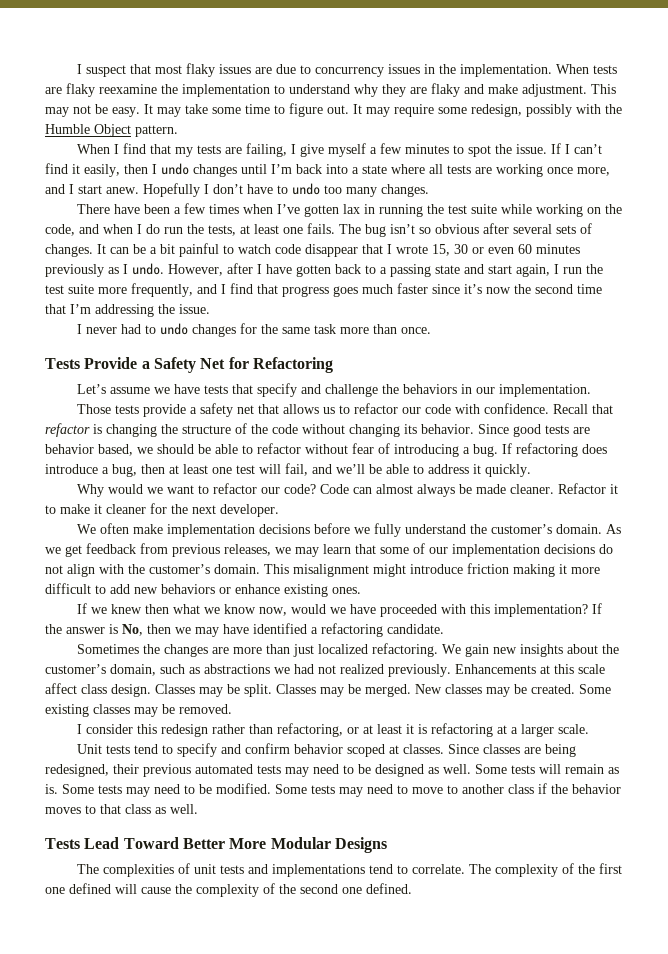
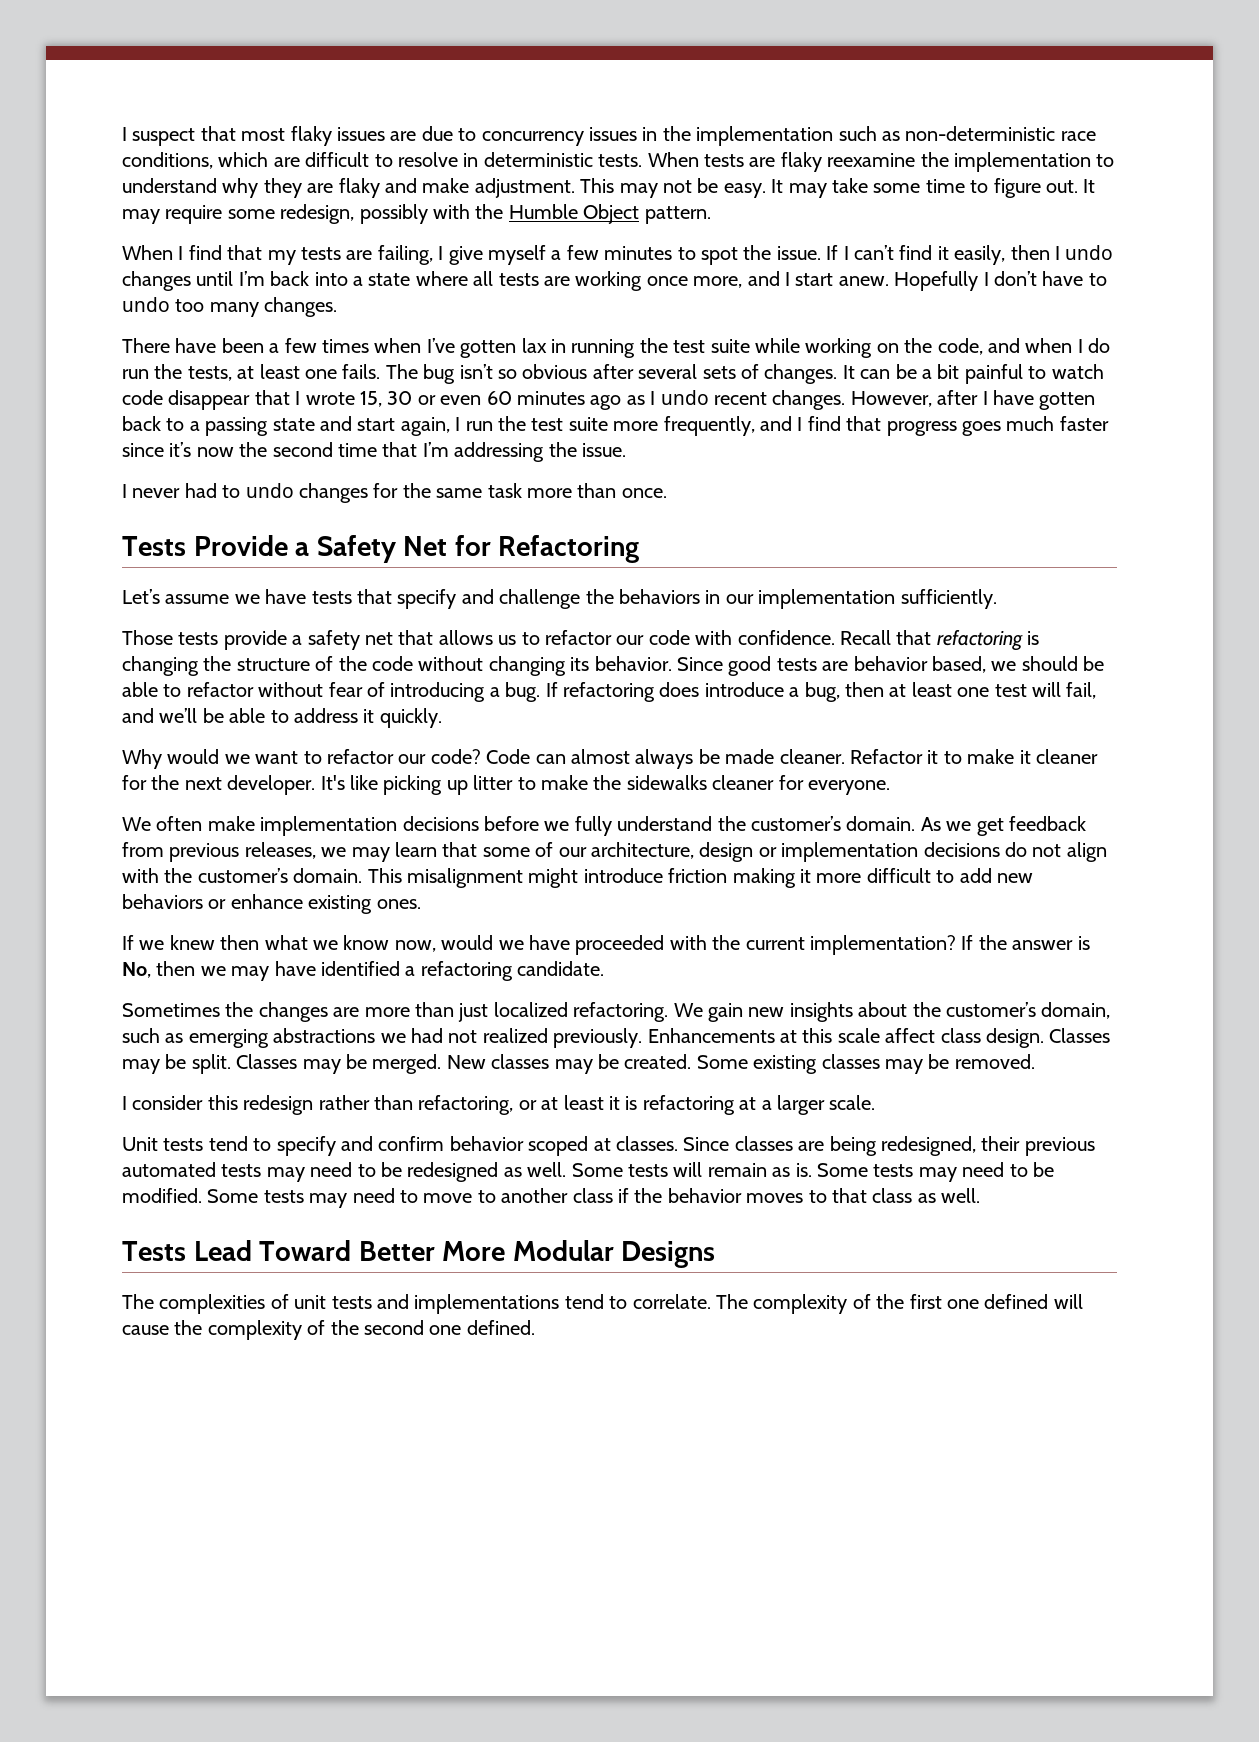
- I suspect that most flaky issues are due to concurrency issues in the implementation.
+ I suspect that most flaky issues are due to concurrency issues in the implementation such as non-deterministic race conditions, which are difficult to resolve in deterministic tests.
- It can be a bit painful to watch code disappear that I wrote 15, 30 or even 60 minutes previously as I undo.
+ It can be a bit painful to watch code disappear that I wrote 15, 30 or even 60 minutes ago as I undo recent changes.
- Let’s assume we have tests that specify and challenge the behaviors in our implementation.
+ Let’s assume we have tests that specify and challenge the behaviors in our implementation sufficiently.
- Recall that refactor is changing the structure of the code without changing its behavior.
+ Recall that refactoring is changing the structure of the code without changing its behavior.
+ It's like picking up litter to make the sidewalks cleaner for everyone.
- As we get feedback from previous releases, we may learn that some of our implementation decisions do not align with the customer’s domain.
+ As we get feedback from previous releases, we may learn that some of our architecture, design or implementation decisions do not align with the customer’s domain.
- If we knew then what we know now, would we have proceeded with this implementation?
+ If we knew then what we know now, would we have proceeded with the current implementation?
- We gain new insights about the customer’s domain, such as abstractions we had not realized previously.
+ We gain new insights about the customer’s domain, such as emerging abstractions we had not realized previously.
- Since classes are being redesigned, their previous automated tests may need to be designed as well.
+ Since classes are being redesigned, their previous automated tests may need to be redesigned as well.

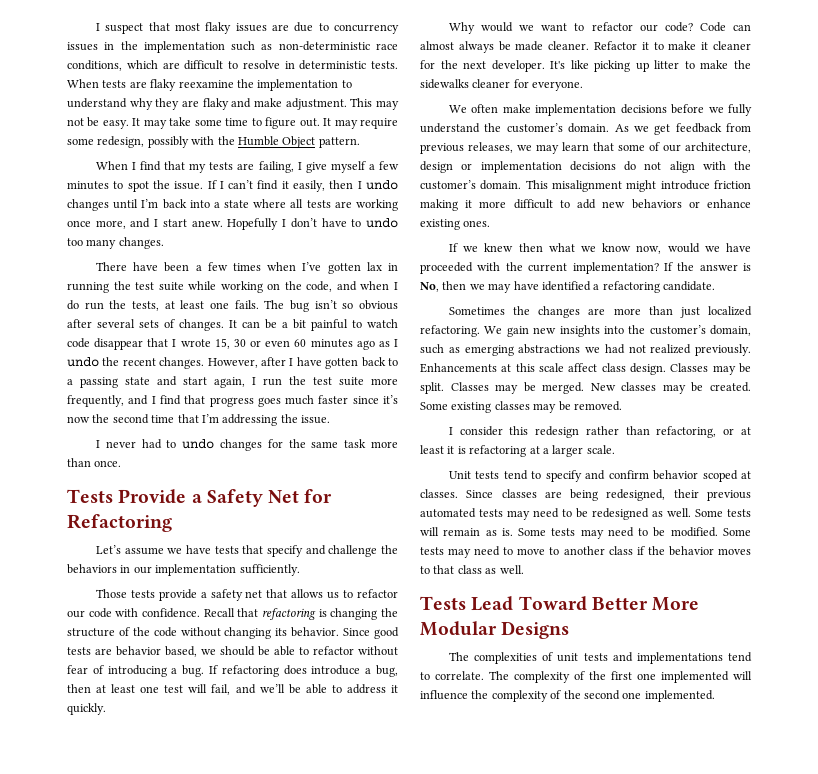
- It can be a bit painful to watch code disappear that I wrote 15, 30 or even 60 minutes ago as I undo recent changes.
+ It can be a bit painful to watch code disappear that I wrote 15, 30 or even 60 minutes ago as I undo the recent changes.
- We gain new insights about the customer’s domain, such as emerging abstractions we had not realized previously.
+ We gain new insights into the customer’s domain, such as emerging abstractions we had not realized previously.
- The complexity of the first one defined will cause the complexity of the second one defined.
+ The complexity of the first one implemented will influence the complexity of the second one implemented.

